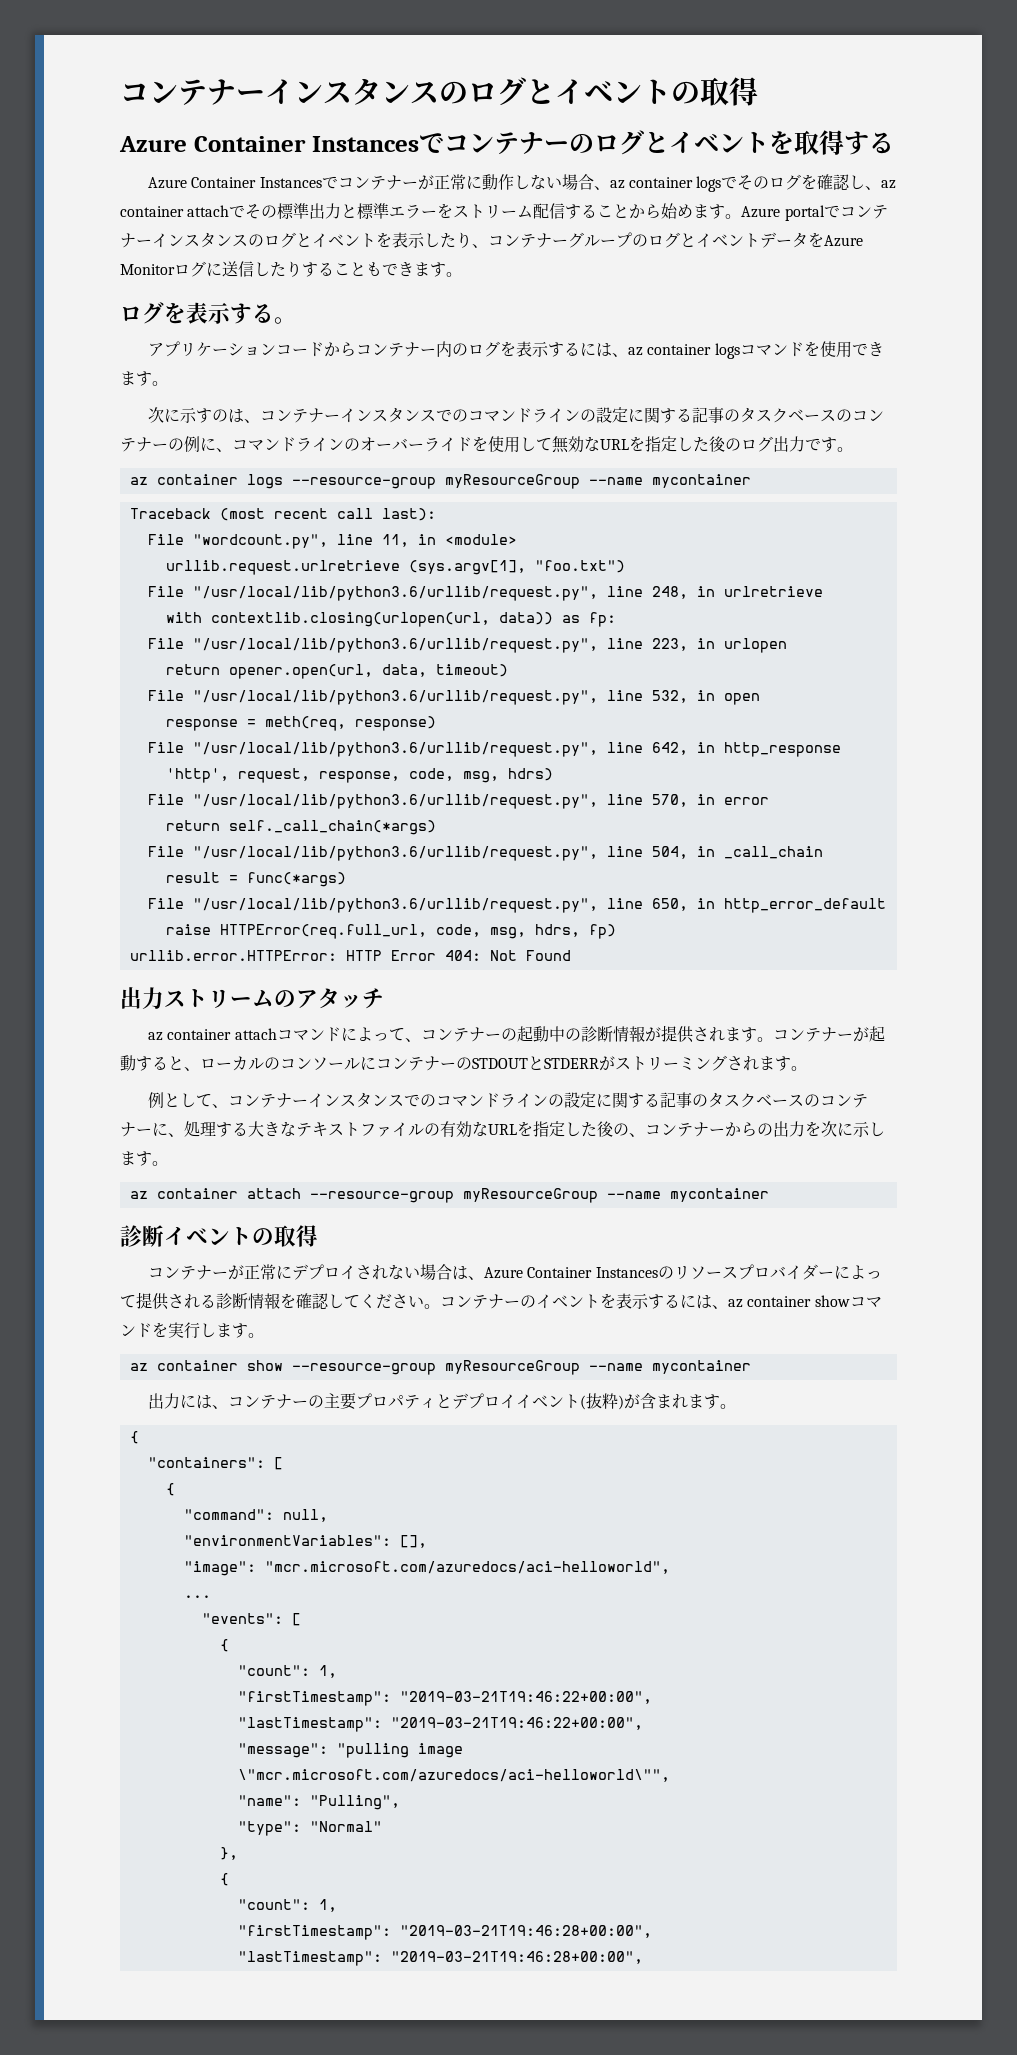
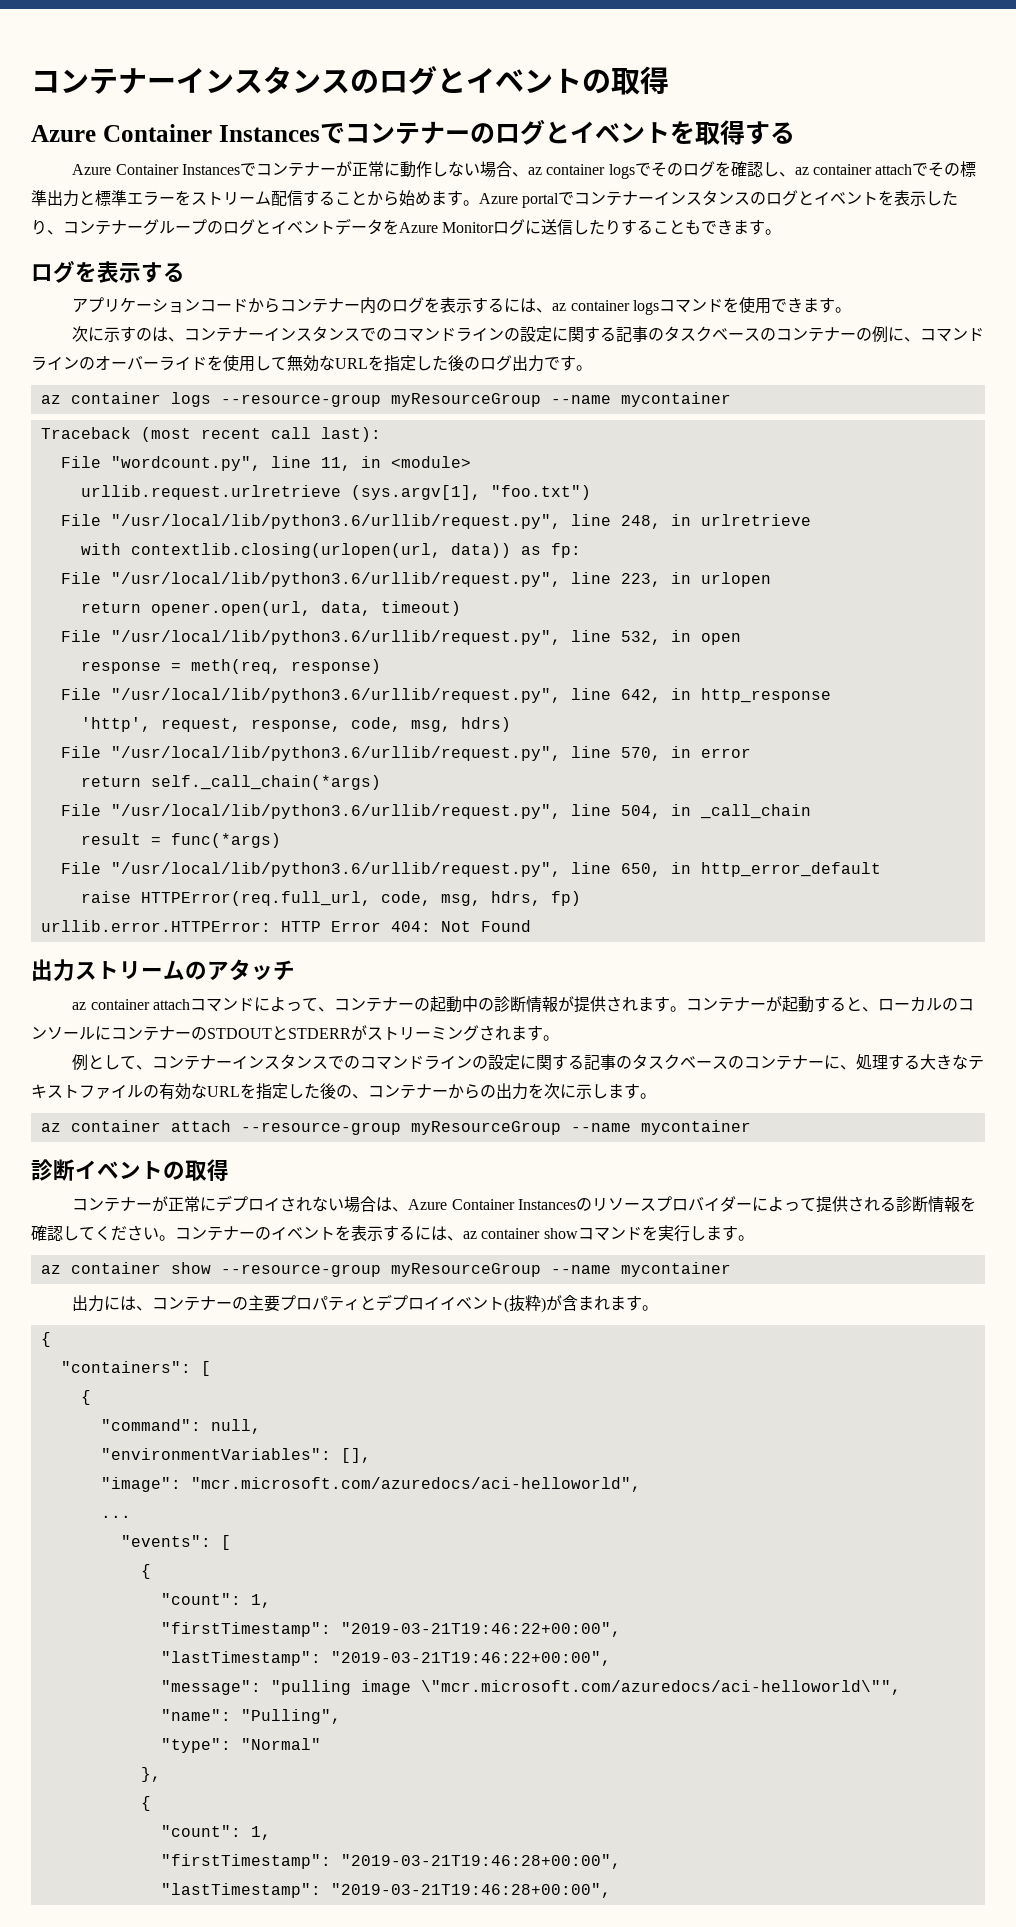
  Azure portalでコンテナーインスタンスのログとイベントを表示したり、コンテナーグループのログとイベントデータをAzure Monitorログに送信したりすることもできます。
- ログを表示する。
+ ログを表示する

